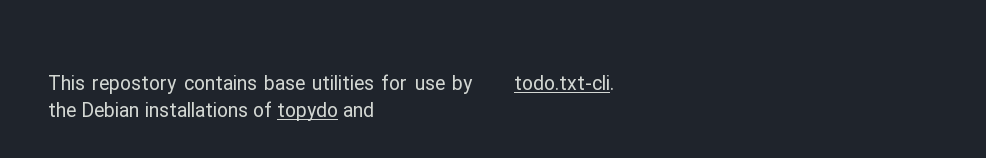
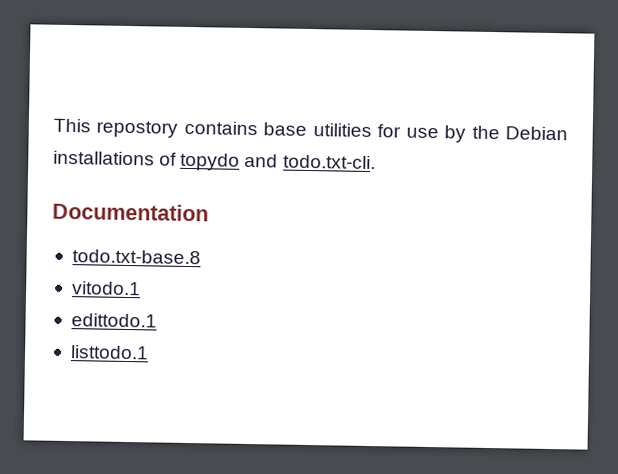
+ Documentation
+ todo.txt-base.8
+ vitodo.1
+ edittodo.1
+ listtodo.1

